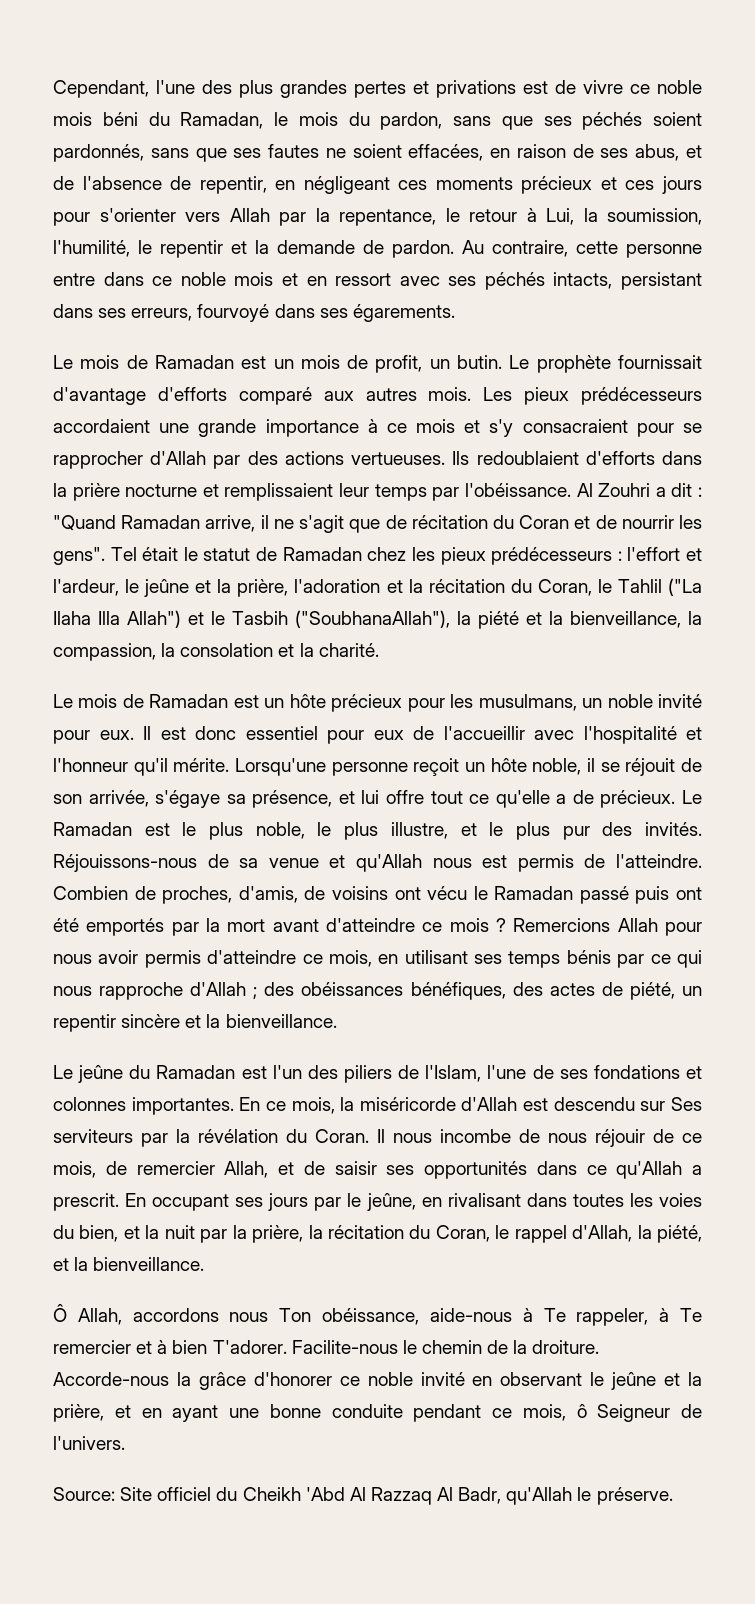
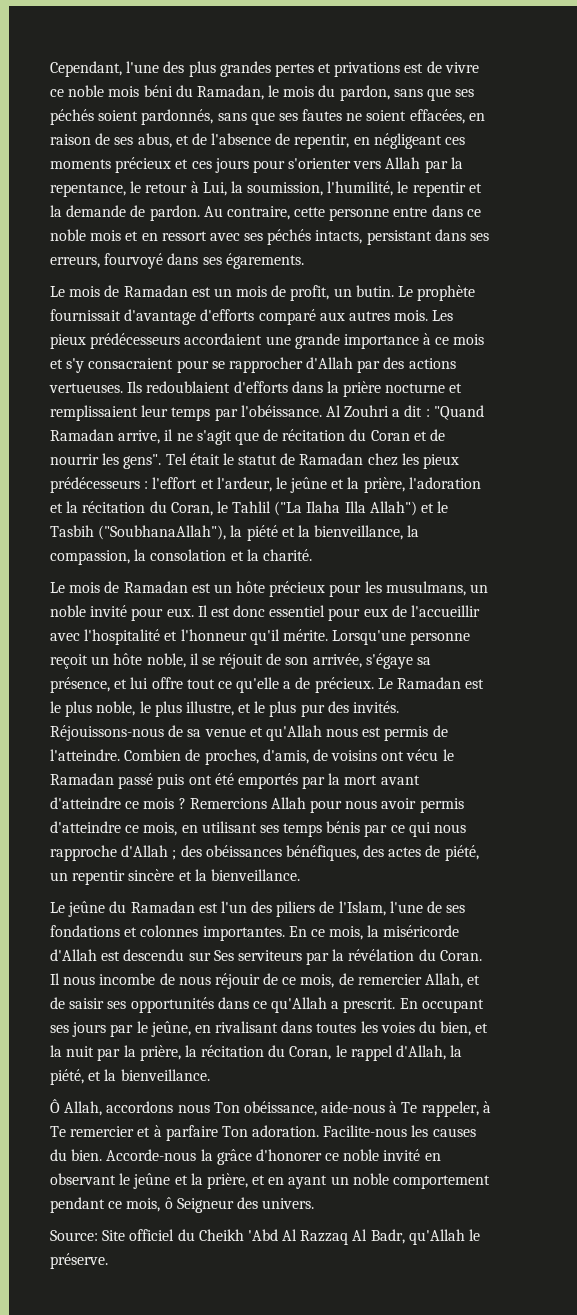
- Ô Allah, accordons nous Ton obéissance, aide-nous à Te rappeler, à Te remercier et à bien T'adorer. Facilite-nous le chemin de la droiture.
+ Ô Allah, accordons nous Ton obéissance, aide-nous à Te rappeler, à Te remercier et à parfaire Ton adoration. Facilite-nous les causes du bien.
- Accorde-nous la grâce d'honorer ce noble invité en observant le jeûne et la prière, et en ayant une bonne conduite pendant ce mois, ô Seigneur de l'univers.
+ Accorde-nous la grâce d'honorer ce noble invité en observant le jeûne et la prière, et en ayant un noble comportement pendant ce mois, ô Seigneur des univers.

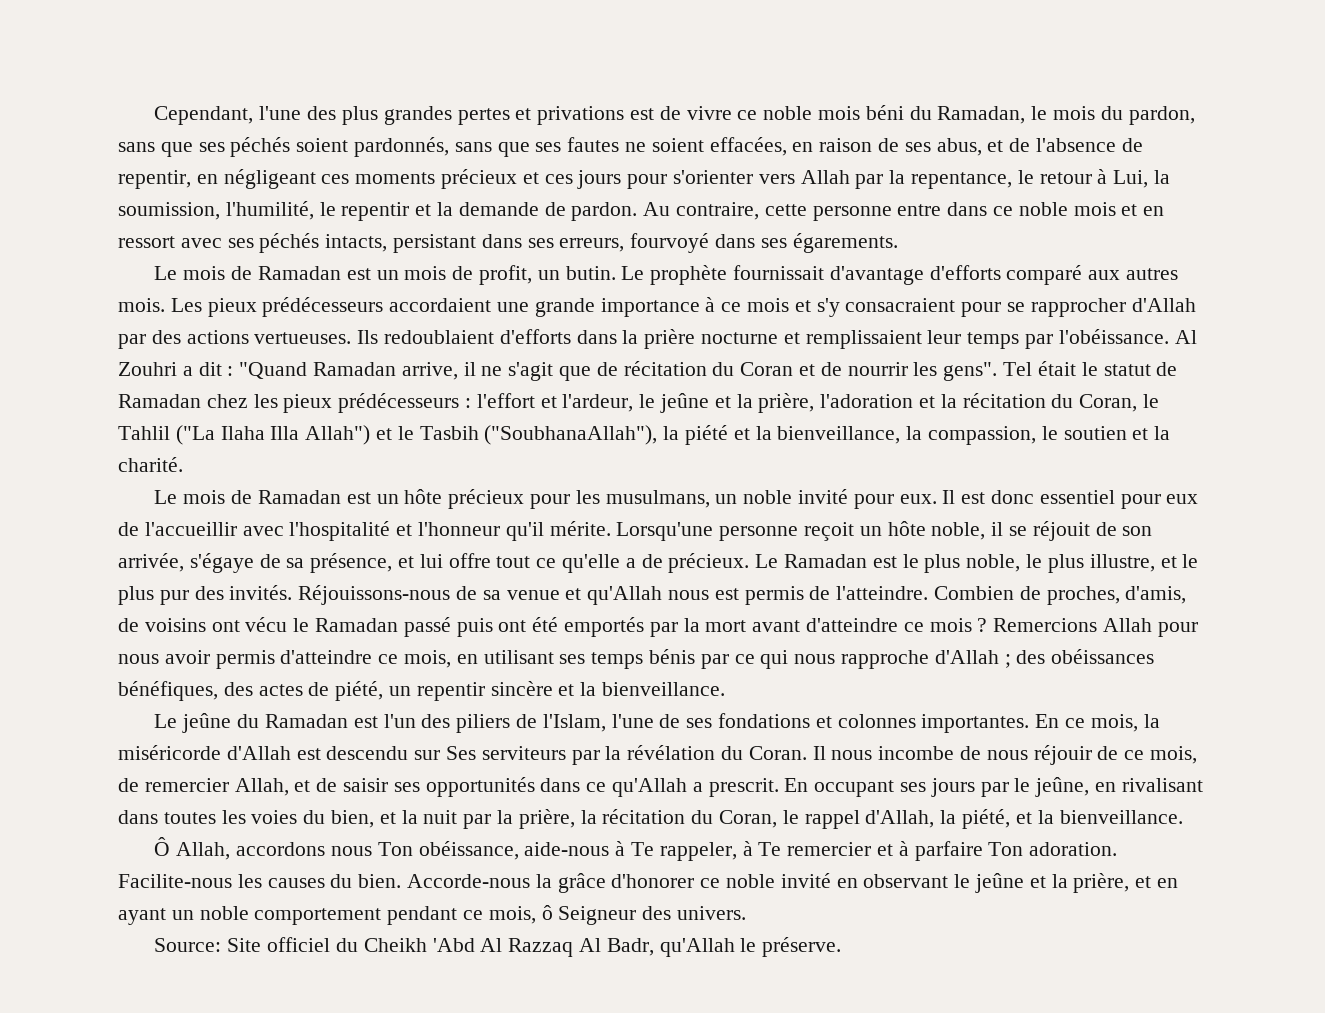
- Tel était le statut de Ramadan chez les pieux prédécesseurs : l'effort et l'ardeur, le jeûne et la prière, l'adoration et la récitation du Coran, le Tahlil ("La Ilaha Illa Allah") et le Tasbih ("SoubhanaAllah"), la piété et la bienveillance, la compassion, la consolation et la charité.
+ Tel était le statut de Ramadan chez les pieux prédécesseurs : l'effort et l'ardeur, le jeûne et la prière, l'adoration et la récitation du Coran, le Tahlil ("La Ilaha Illa Allah") et le Tasbih ("SoubhanaAllah"), la piété et la bienveillance, la compassion, le soutien et la charité.
- Lorsqu'une personne reçoit un hôte noble, il se réjouit de son arrivée, s'égaye sa présence, et lui offre tout ce qu'elle a de précieux.
+ Lorsqu'une personne reçoit un hôte noble, il se réjouit de son arrivée, s'égaye de sa présence, et lui offre tout ce qu'elle a de précieux.

